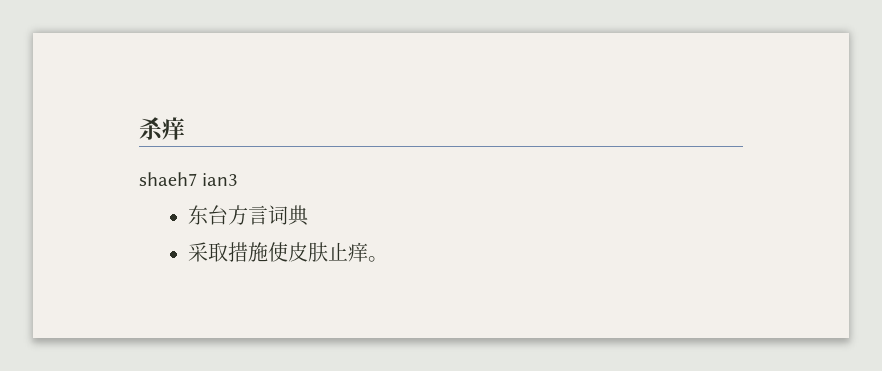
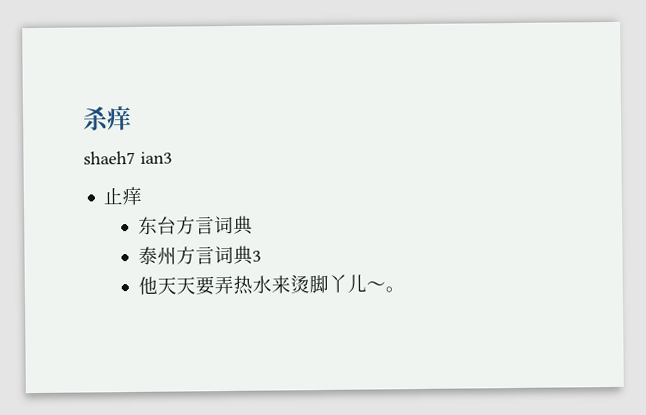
+ 止痒
- 采取措施使皮肤止痒。
+ 泰州方言词典3
+ 他天天要弄热水来烫脚丫儿～。

